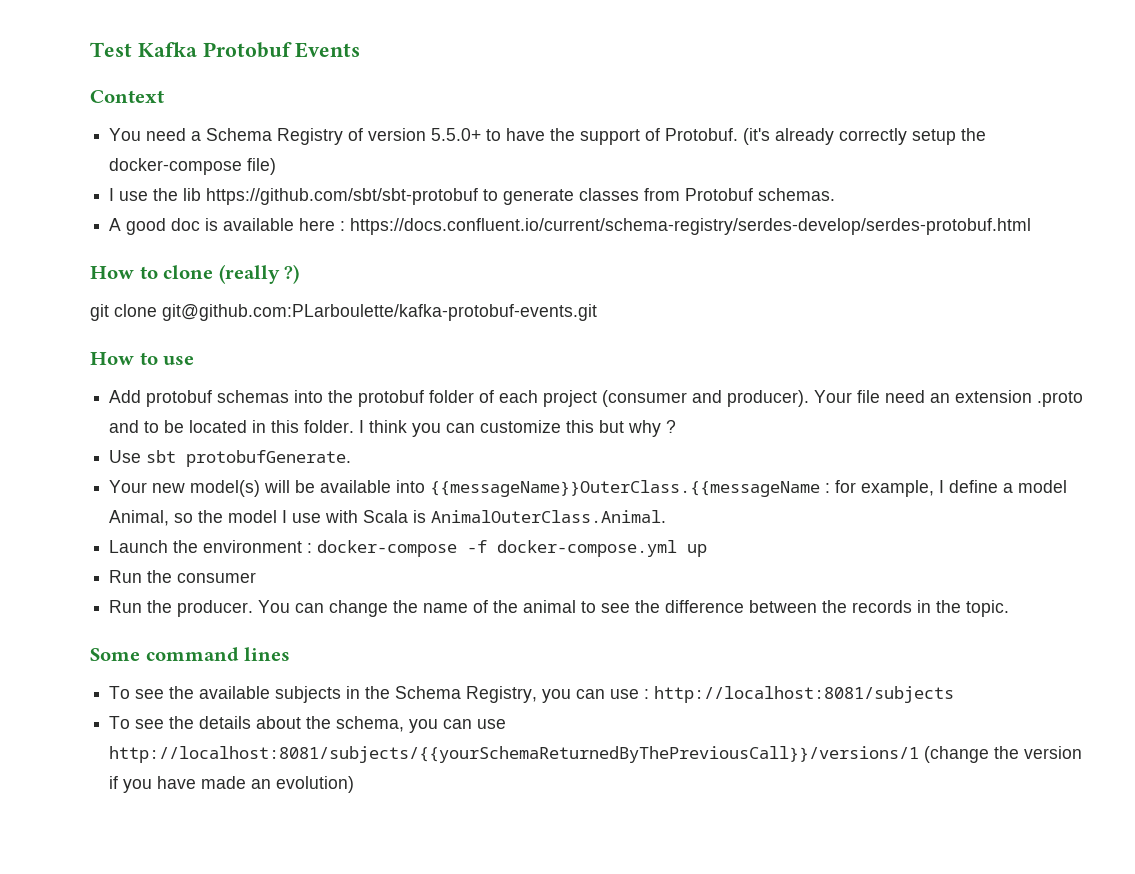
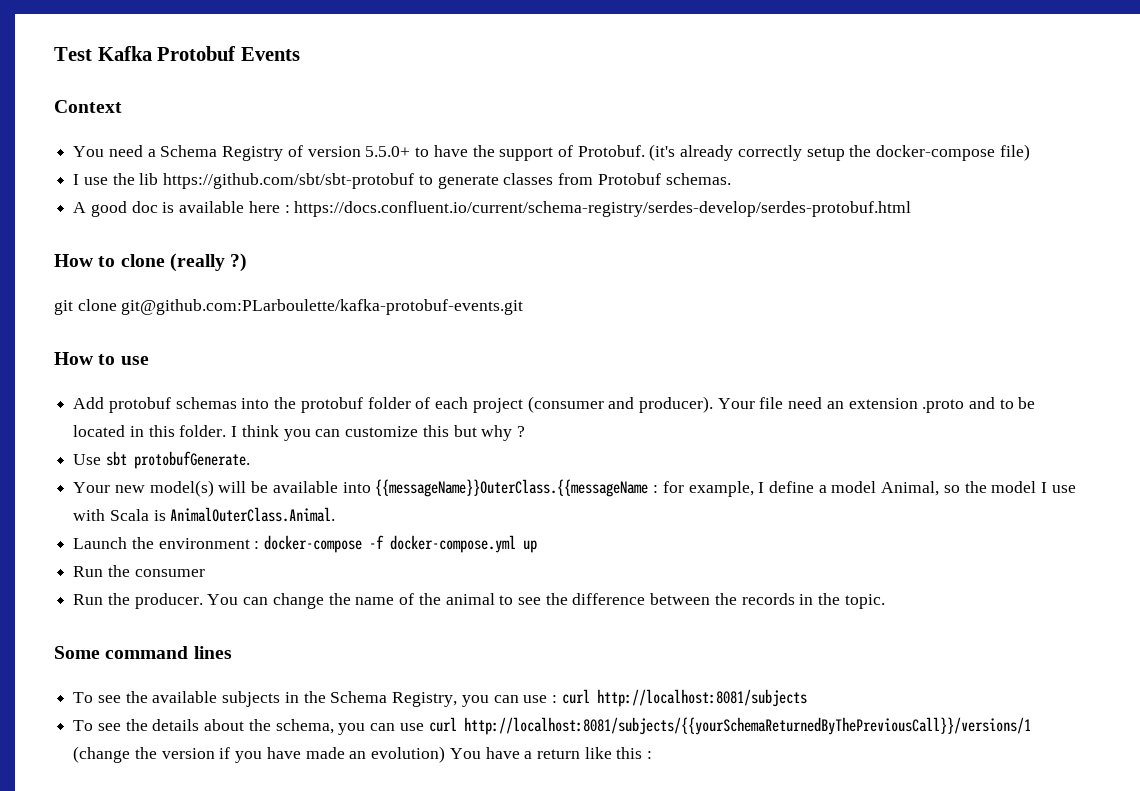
- To see the available subjects in the Schema Registry, you can use : http://localhost:8081/subjects
+ To see the available subjects in the Schema Registry, you can use : curl http://localhost:8081/subjects
- To see the details about the schema, you can use http://localhost:8081/subjects/{{yourSchemaReturnedByThePreviousCall}}/versions/1 (change the version if you have made an evolution)
+ To see the details about the schema, you can use curl http://localhost:8081/subjects/{{yourSchemaReturnedByThePreviousCall}}/versions/1 (change the version if you have made an evolution) You have a return like this :

